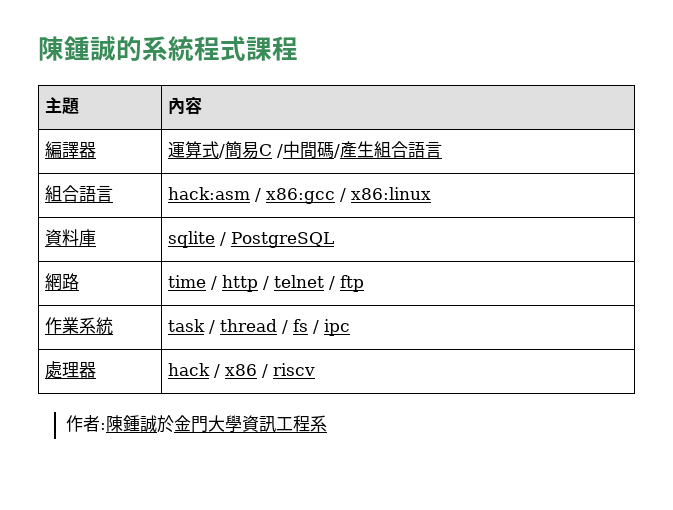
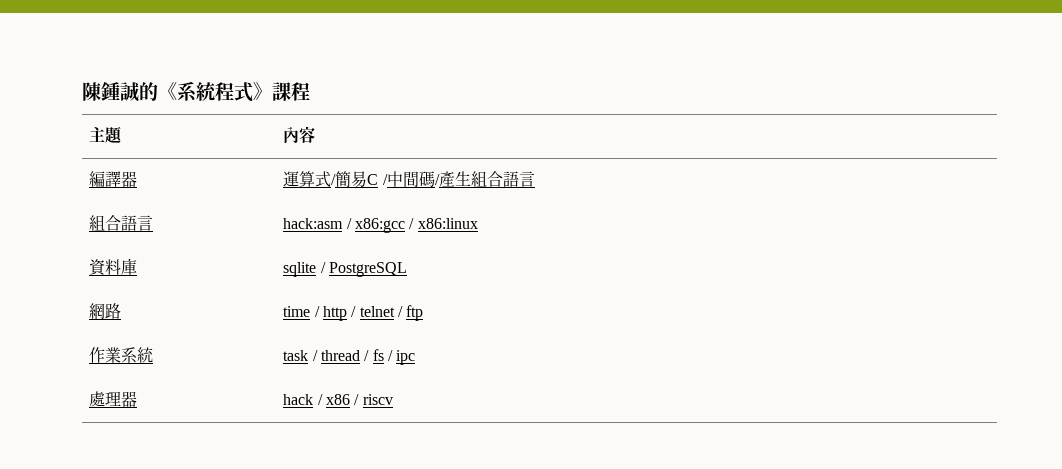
- 陳鍾誠的系統程式課程
+ 陳鍾誠的《系統程式》課程
- 作者:陳鍾誠於金門大學資訊工程系

